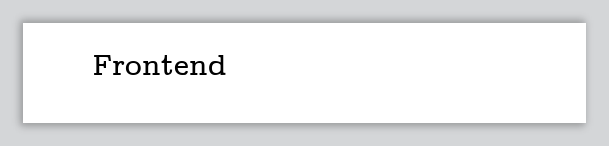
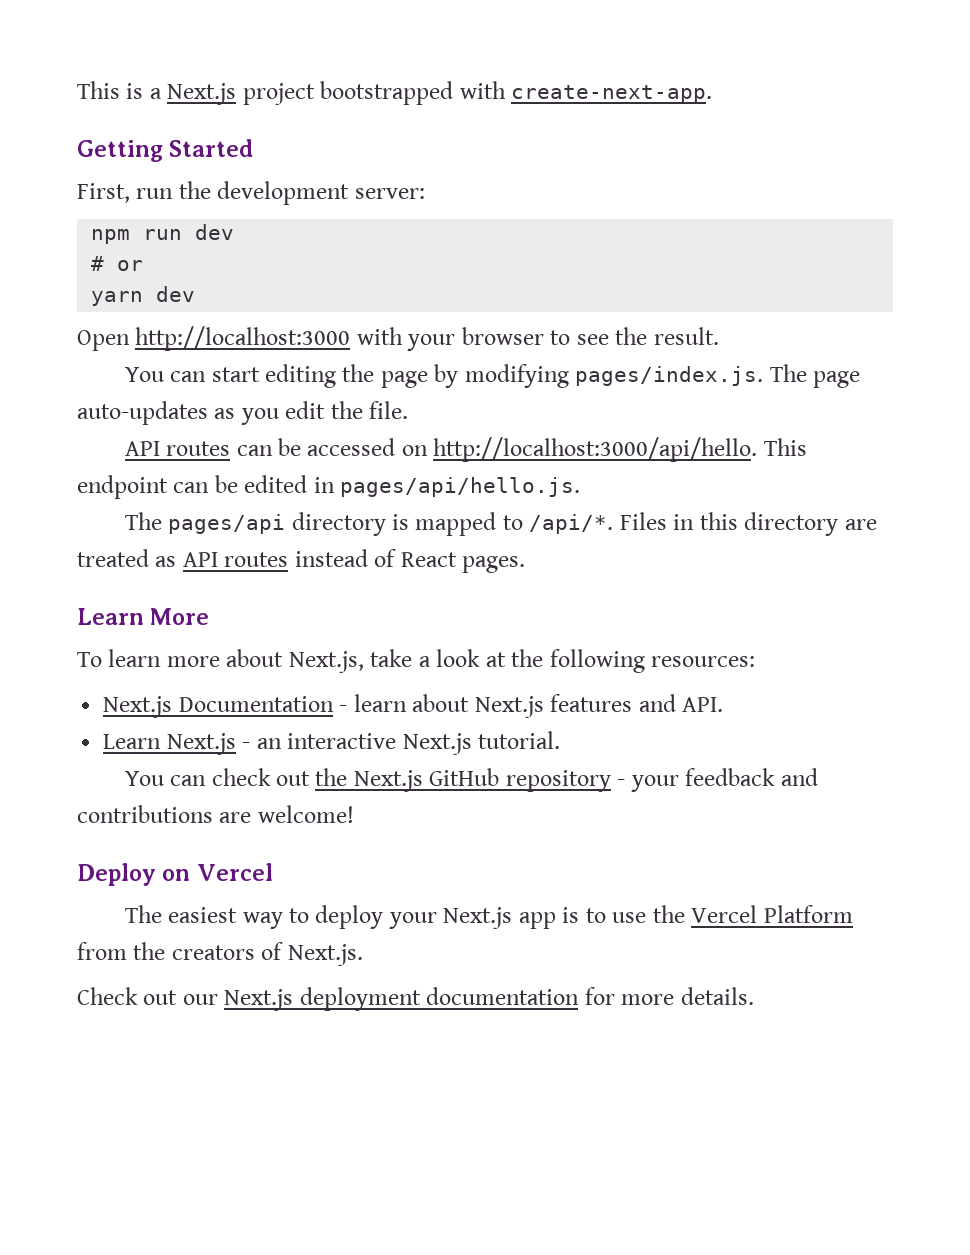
- Frontend
+ This is a Next.js project bootstrapped with create-next-app.
+ Getting Started
+ First, run the development server:
+ npm run dev
+ # or
+ yarn dev
+ Open http://localhost:3000 with your browser to see the result.
+ You can start editing the page by modifying pages/index.js. The page auto-updates as you edit the file.
+ API routes can be accessed on http://localhost:3000/api/hello. This endpoint can be edited in pages/api/hello.js.
+ The pages/api directory is mapped to /api/*. Files in this directory are treated as API routes instead of React pages.
+ Learn More
+ To learn more about Next.js, take a look at the following resources:
+ Next.js Documentation - learn about Next.js features and API.
+ Learn Next.js - an interactive Next.js tutorial.
+ You can check out the Next.js GitHub repository - your feedback and contributions are welcome!
+ Deploy on Vercel
+ The easiest way to deploy your Next.js app is to use the Vercel Platform from the creators of Next.js.
+ Check out our Next.js deployment documentation for more details.

